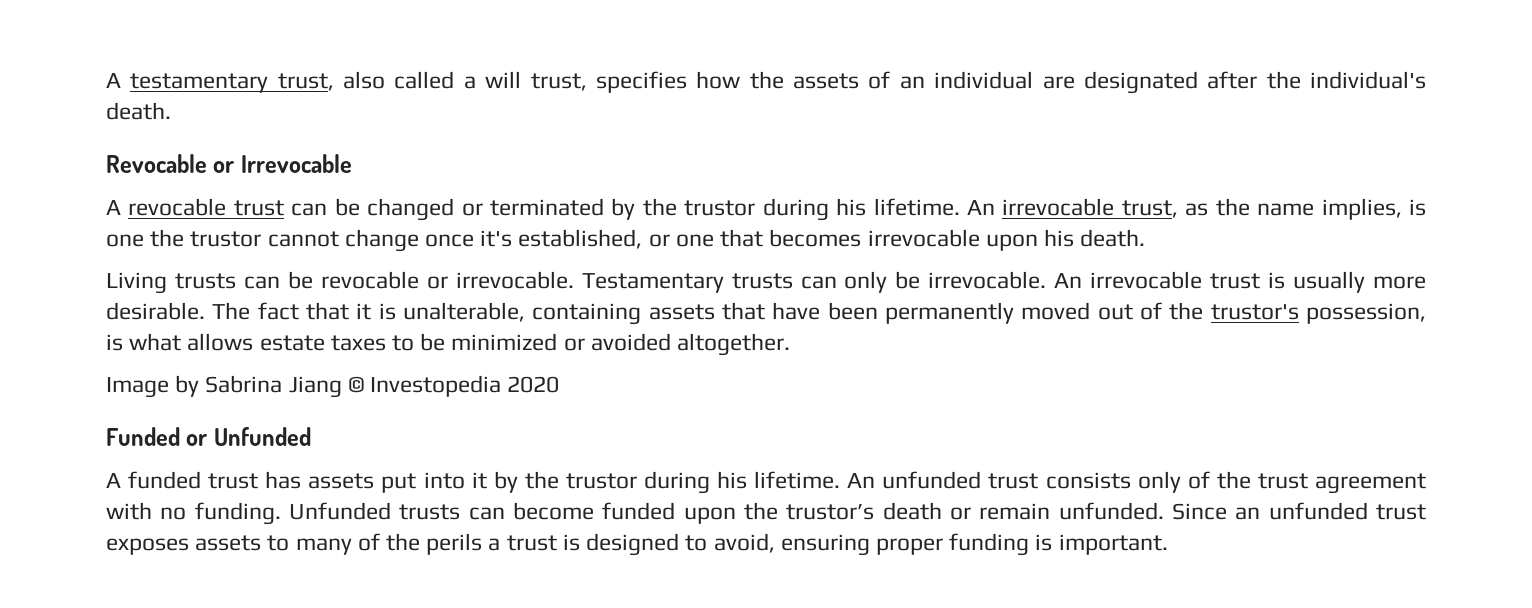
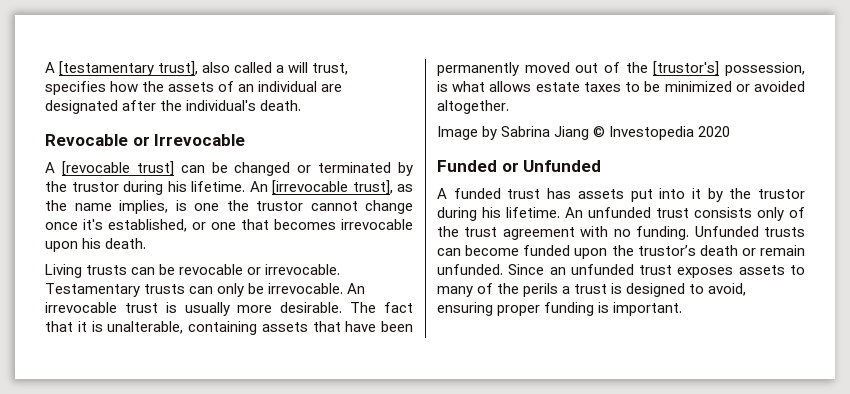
- A testamentary trust, also called a will trust, specifies how the assets of an individual are designated after the individual's death.
+ A [testamentary trust], also called a will trust, specifies how the assets of an individual are designated after the individual's death.
- A revocable trust can be changed or terminated by the trustor during his lifetime.
+ A [revocable trust] can be changed or terminated by the trustor during his lifetime.
- An irrevocable trust, as the name implies, is one the trustor cannot change once it's established, or one that becomes irrevocable upon his death.
+ An [irrevocable trust], as the name implies, is one the trustor cannot change once it's established, or one that becomes irrevocable upon his death.
- The fact that it is unalterable, containing assets that have been permanently moved out of the trustor's possession, is what allows estate taxes to be minimized or avoided altogether.
+ The fact that it is unalterable, containing assets that have been permanently moved out of the [trustor's] possession, is what allows estate taxes to be minimized or avoided altogether.

